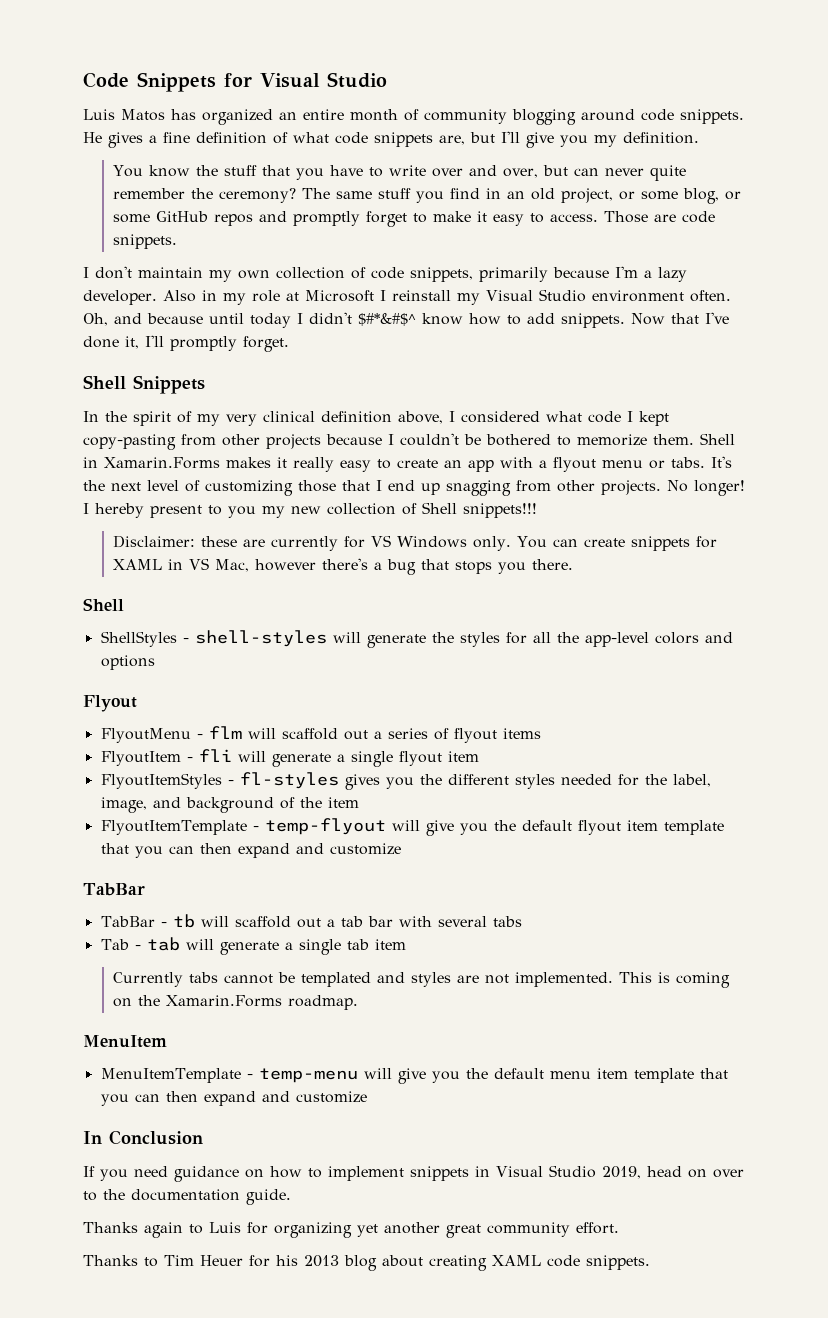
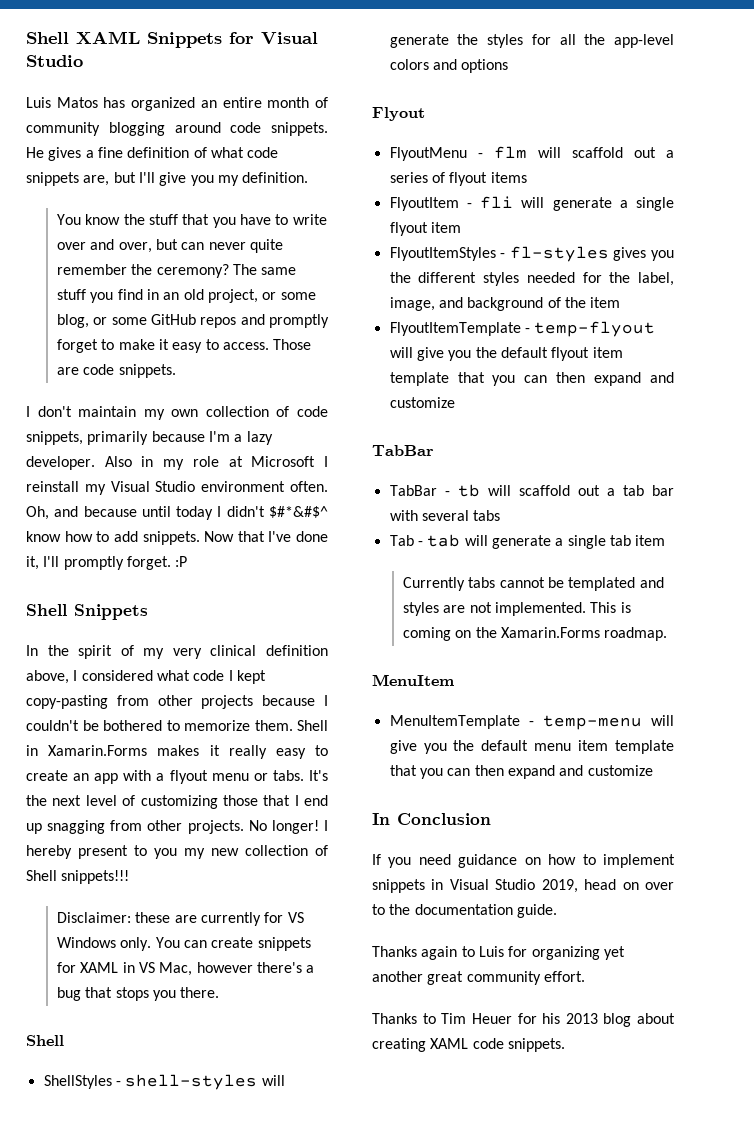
- Code Snippets for Visual Studio
+ Shell XAML Snippets for Visual Studio
- Now that I've done it, I'll promptly forget.
+ Now that I've done it, I'll promptly forget. :P

